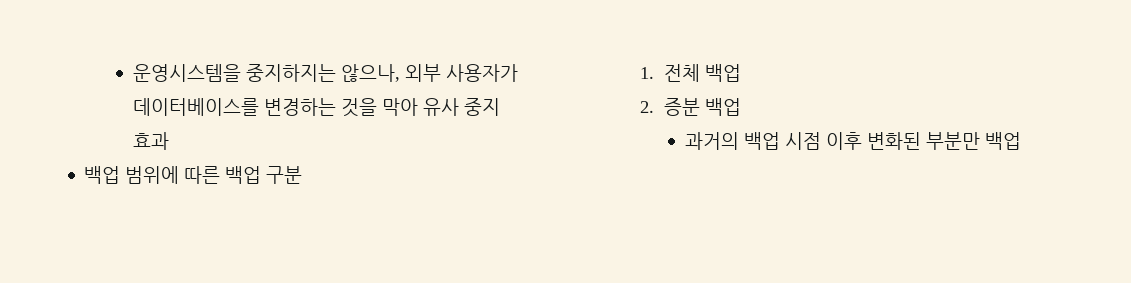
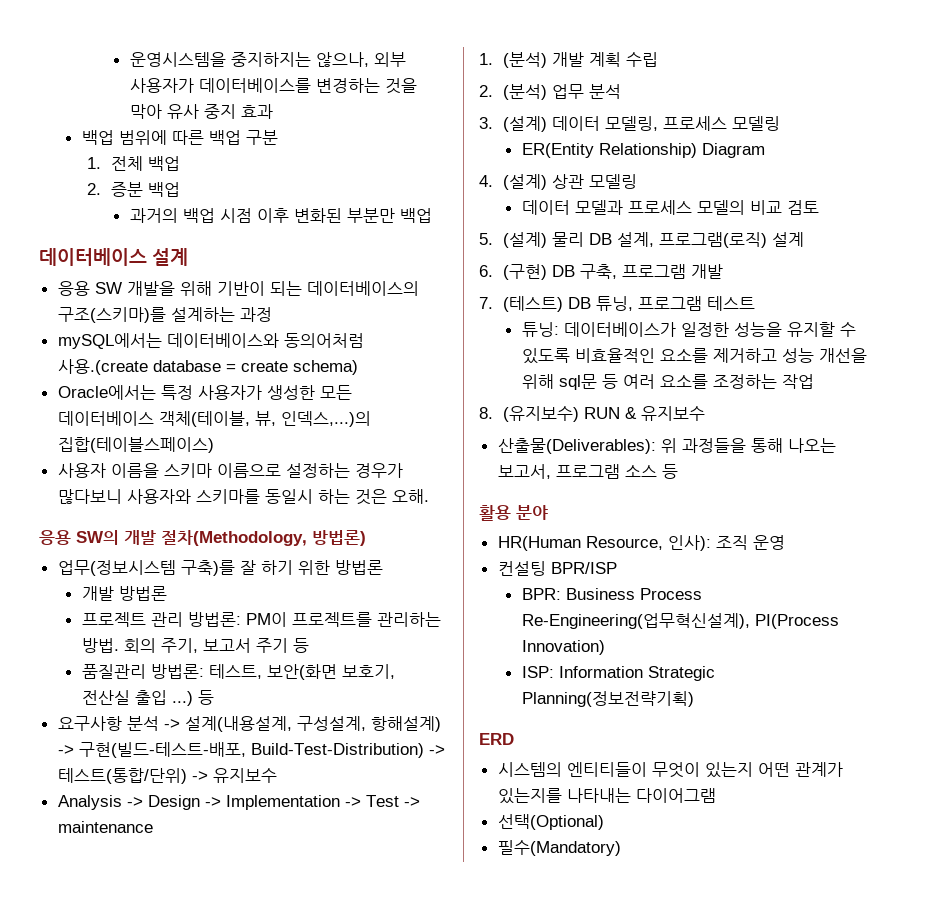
+ 데이터베이스 설계
+ 응용 SW 개발을 위해 기반이 되는 데이터베이스의 구조(스키마)를 설계하는 과정
+ mySQL에서는 데이터베이스와 동의어처럼 사용.(create database = create schema)
+ Oracle에서는 특정 사용자가 생성한 모든 데이터베이스 객체(테이블, 뷰, 인덱스,...)의 집합(테이블스페이스)
+ 사용자 이름을 스키마 이름으로 설정하는 경우가 많다보니 사용자와 스키마를 동일시 하는 것은 오해.
+ 응용 SW의 개발 절차(Methodology, 방법론)
+ 업무(정보시스템 구축)를 잘 하기 위한 방법론
+ 개발 방법론
+ 프로젝트 관리 방법론: PM이 프로젝트를 관리하는 방법. 회의 주기, 보고서 주기 등
+ 품질관리 방법론: 테스트, 보안(화면 보호기, 전산실 출입 ...) 등
+ 요구사항 분석 -> 설계(내용설계, 구성설계, 항해설계) -> 구현(빌드-테스트-배포, Build-Test-Distribution) -> 테스트(통합/단위) -> 유지보수
+ Analysis -> Design -> Implementation -> Test -> maintenance
+ 1. (분석) 개발 계획 수립
+ 2. (분석) 업무 분석
+ 3. (설계) 데이터 모델링, 프로세스 모델링
+ ER(Entity Relationship) Diagram
+ 4. (설계) 상관 모델링
+ 데이터 모델과 프로세스 모델의 비교 검토
+ 5. (설계) 물리 DB 설계, 프로그램(로직) 설계
+ 6. (구현) DB 구축, 프로그램 개발
+ 7. (테스트) DB 튜닝, 프로그램 테스트
+ 튜닝: 데이터베이스가 일정한 성능을 유지할 수 있도록 비효율적인 요소를 제거하고 성능 개선을 위해 sql문 등 여러 요소를 조정하는 작업
+ 8. (유지보수) RUN & 유지보수
+ 산출물(Deliverables): 위 과정들을 통해 나오는 보고서, 프로그램 소스 등
+ 활용 분야
+ HR(Human Resource, 인사): 조직 운영
+ 컨설팅 BPR/ISP
+ BPR: Business Process Re-Engineering(업무혁신설계), PI(Process Innovation)
+ ISP: Information Strategic Planning(정보전략기획)
+ ERD
+ 시스템의 엔티티들이 무엇이 있는지 어떤 관계가 있는지를 나타내는 다이어그램
+ 선택(Optional)
+ 필수(Mandatory)

